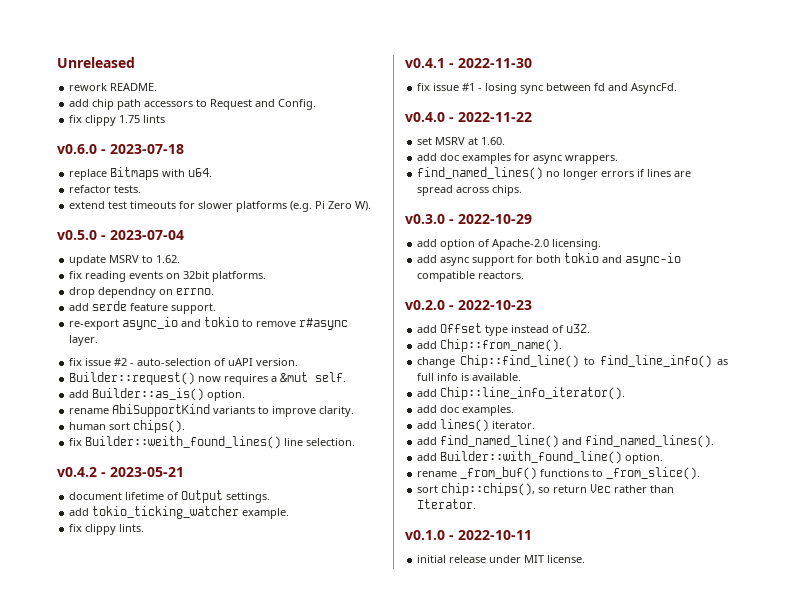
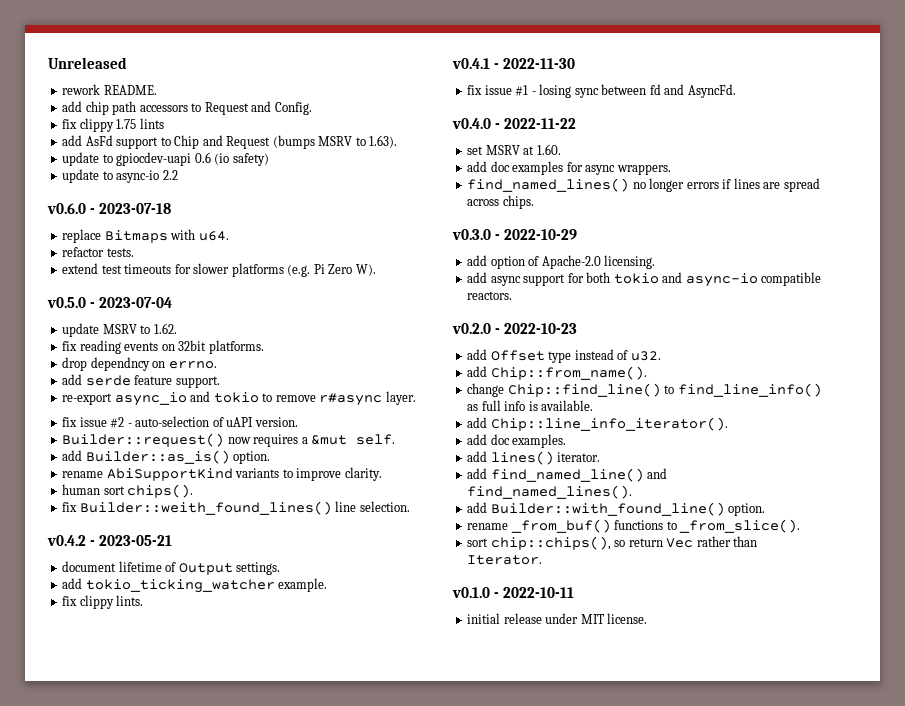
+ add AsFd support to Chip and Request (bumps MSRV to 1.63).
+ update to gpiocdev-uapi 0.6 (io safety)
+ update to async-io 2.2

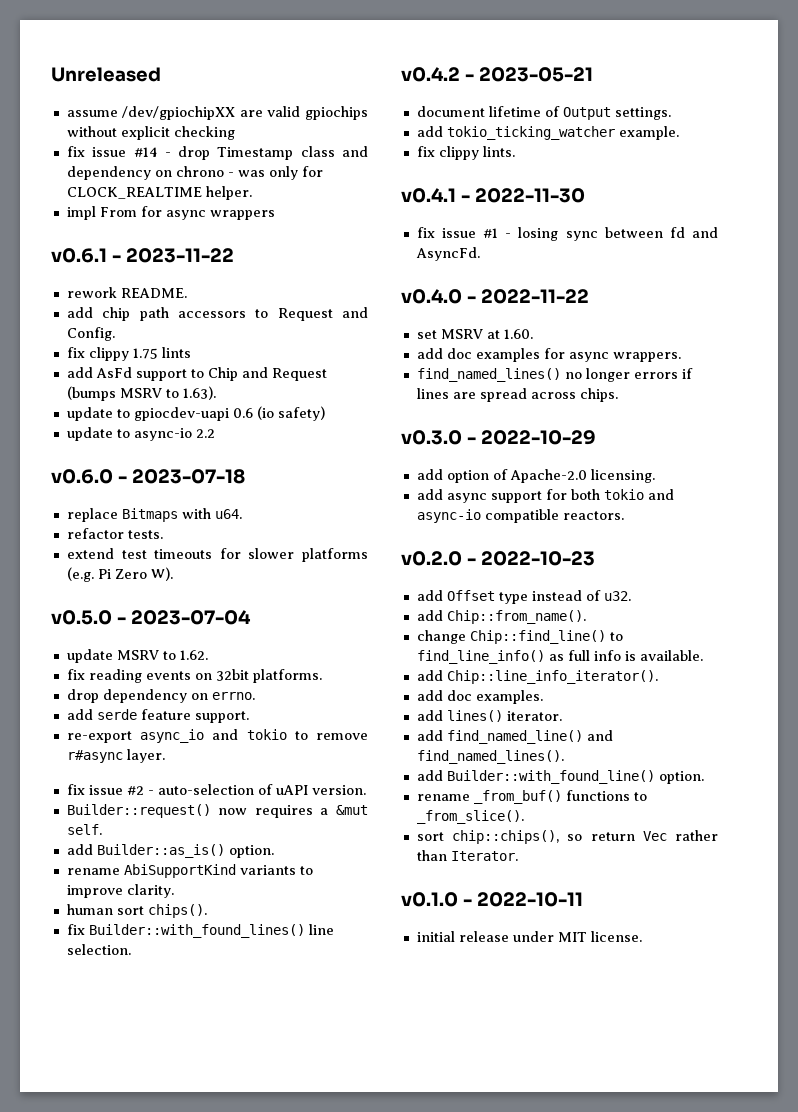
+ assume /dev/gpiochipXX are valid gpiochips without explicit checking
+ fix issue #14 - drop Timestamp class and dependency on chrono - was only for CLOCK_REALTIME helper.
+ impl From for async wrappers
+ v0.6.1 - 2023-11-22
- drop dependncy on errno.
+ drop dependency on errno.
- fix Builder::weith_found_lines() line selection.
+ fix Builder::with_found_lines() line selection.

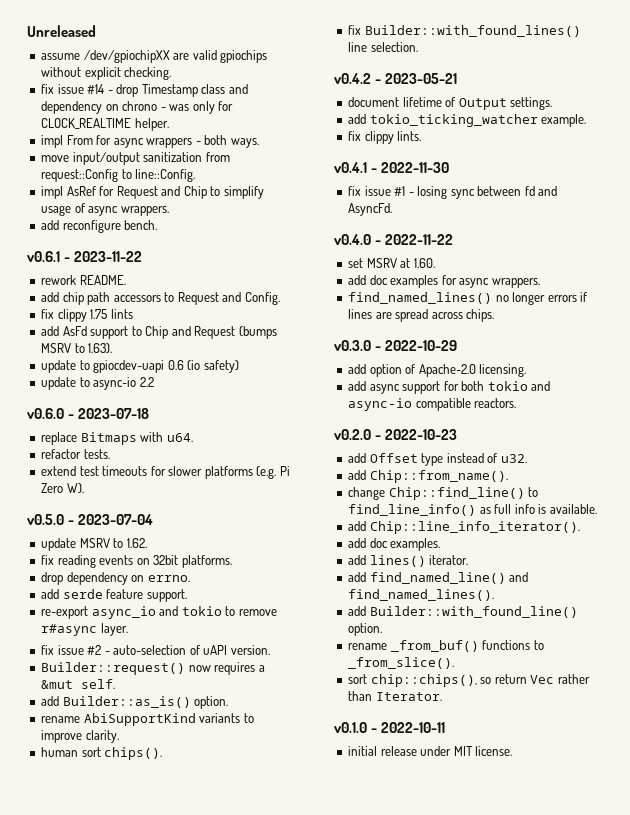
- assume /dev/gpiochipXX are valid gpiochips without explicit checking
+ assume /dev/gpiochipXX are valid gpiochips without explicit checking.
- impl From for async wrappers
+ impl From for async wrappers - both ways.
+ move input/output sanitization from request::Config to line::Config.
+ impl AsRef for Request and Chip to simplify usage of async wrappers.
+ add reconfigure bench.

